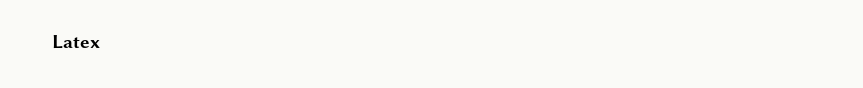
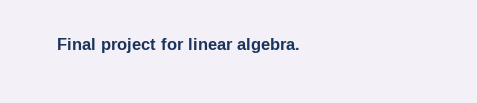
- Latex
+ Final project for linear algebra.

